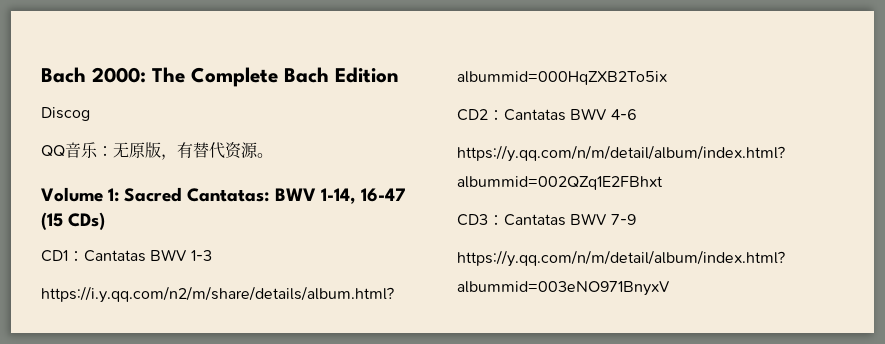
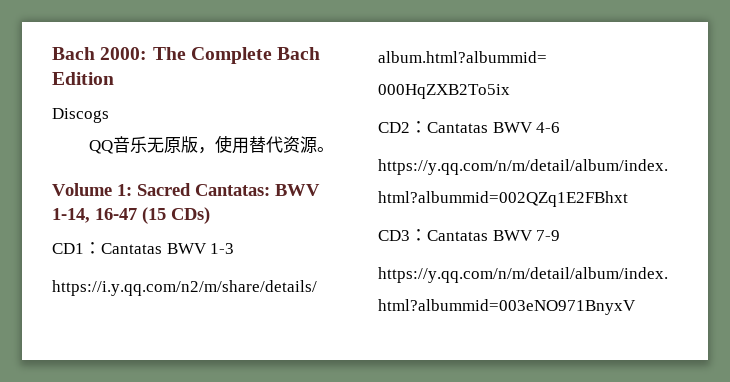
- Discog
+ Discogs
- QQ音乐：无原版，有替代资源。
+ QQ音乐无原版，使用替代资源。

